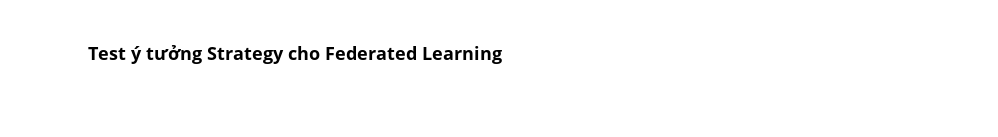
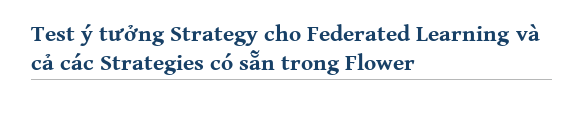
- Test ý tưởng Strategy cho Federated Learning
+ Test ý tưởng Strategy cho Federated Learning và cả các Strategies có sẵn trong Flower

